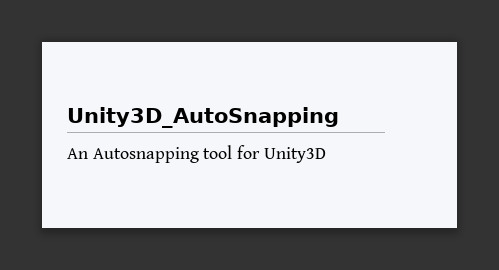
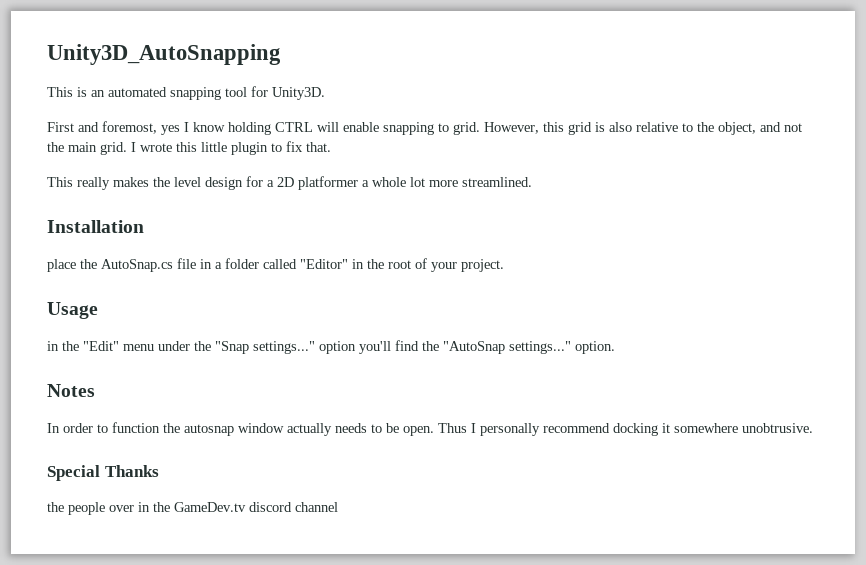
- An Autosnapping tool for Unity3D
+ This is an automated snapping tool for Unity3D.
+ First and foremost, yes I know holding CTRL will enable snapping to grid. However, this grid is also relative to the object, and not the main grid. I wrote this little plugin to fix that.
+ This really makes the level design for a 2D platformer a whole lot more streamlined.
+ Installation
+ place the AutoSnap.cs file in a folder called "Editor" in the root of your project.
+ Usage
+ in the "Edit" menu under the "Snap settings..." option you'll find the "AutoSnap settings..." option.
+ Notes
+ In order to function the autosnap window actually needs to be open. Thus I personally recommend docking it somewhere unobtrusive.
+ Special Thanks
+ the people over in the GameDev.tv discord channel

